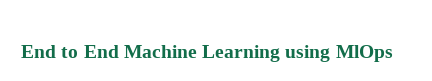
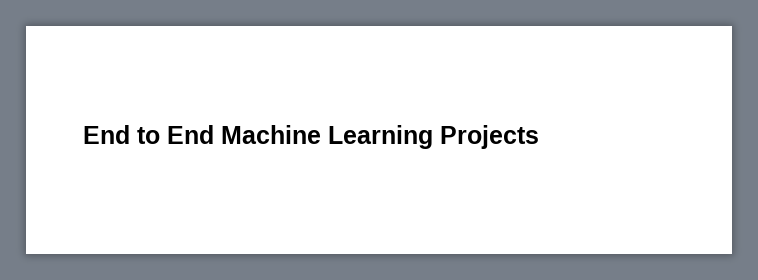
- End to End Machine Learning using MlOps
+ End to End Machine Learning Projects

